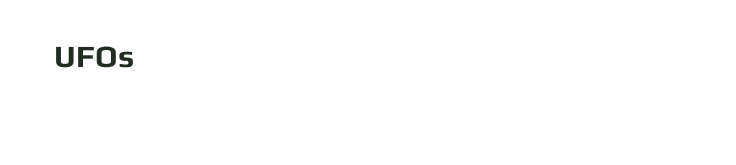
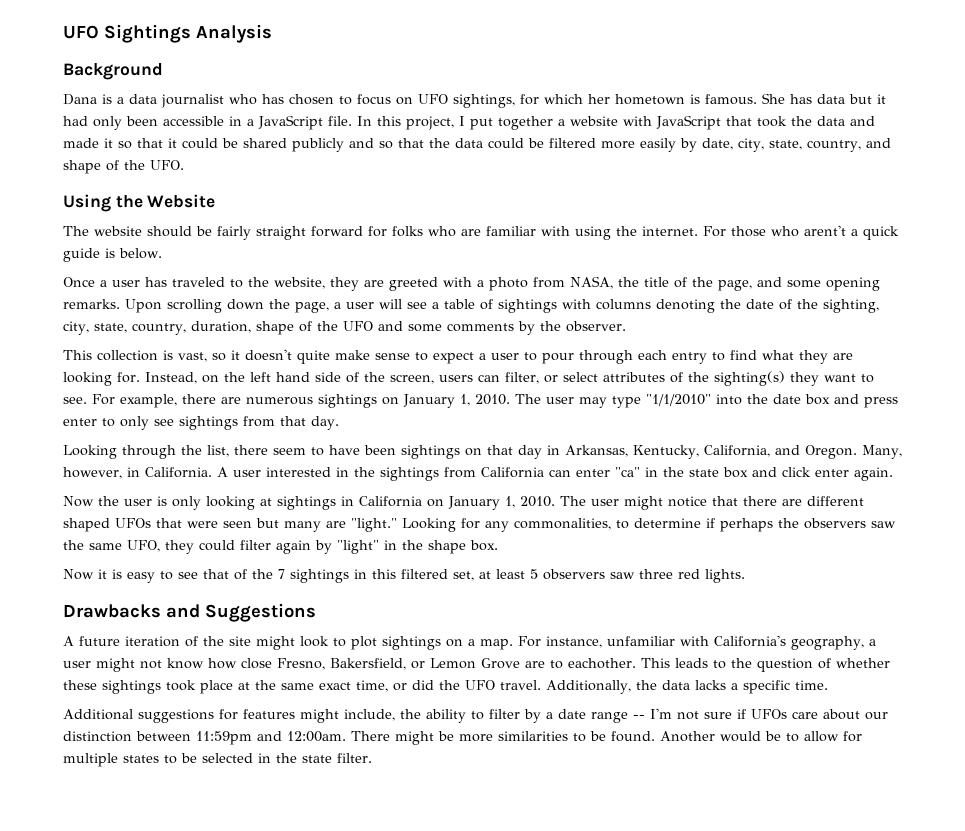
- UFOs
+ UFO Sightings Analysis
+ Background
+ Dana is a data journalist who has chosen to focus on UFO sightings, for which her hometown is famous. She has data but it had only been accessible in a JavaScript file. In this project, I put together a website with JavaScript that took the data and made it so that it could be shared publicly and so that the data could be filtered more easily by date, city, state, country, and shape of the UFO.
+ Using the Website
+ The website should be fairly straight forward for folks who are familiar with using the internet. For those who arent't a quick guide is below.
+ Once a user has traveled to the website, they are greeted with a photo from NASA, the title of the page, and some opening remarks. Upon scrolling down the page, a user will see a table of sightings with columns denoting the date of the sighting, city, state, country, duration, shape of the UFO and some comments by the observer.
+ This collection is vast, so it doesn't quite make sense to expect a user to pour through each entry to find what they are looking for. Instead, on the left hand side of the screen, users can filter, or select attributes of the sighting(s) they want to see. For example, there are numerous sightings on January 1, 2010. The user may type "1/1/2010" into the date box and press enter to only see sightings from that day.
+ Looking through the list, there seem to have been sightings on that day in Arkansas, Kentucky, California, and Oregon. Many, however, in California. A user interested in the sightings from California can enter "ca" in the state box and click enter again.
+ Now the user is only looking at sightings in California on January 1, 2010. The user might notice that there are different shaped UFOs that were seen but many are "light." Looking for any commonalities, to determine if perhaps the observers saw the same UFO, they could filter again by "light" in the shape box.
+ Now it is easy to see that of the 7 sightings in this filtered set, at least 5 observers saw three red lights.
+ Drawbacks and Suggestions
+ A future iteration of the site might look to plot sightings on a map. For instance, unfamiliar with California's geography, a user might not know how close Fresno, Bakersfield, or Lemon Grove are to eachother. This leads to the question of whether these sightings took place at the same exact time, or did the UFO travel. Additionally, the data lacks a specific time.
+ Additional suggestions for features might include, the ability to filter by a date range -- I'm not sure if UFOs care about our distinction between 11:59pm and 12:00am. There might be more similarities to be found. Another would be to allow for multiple states to be selected in the state filter.

